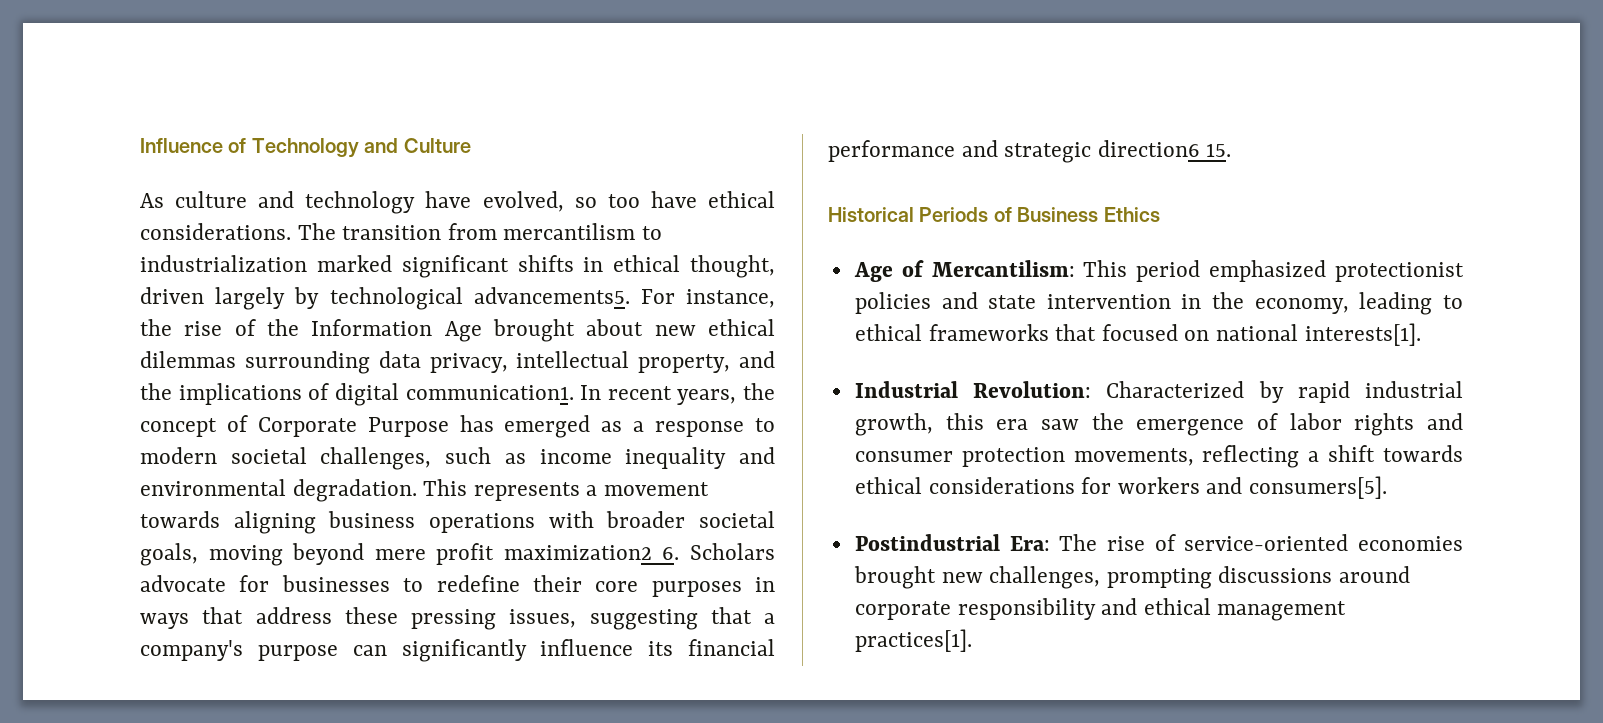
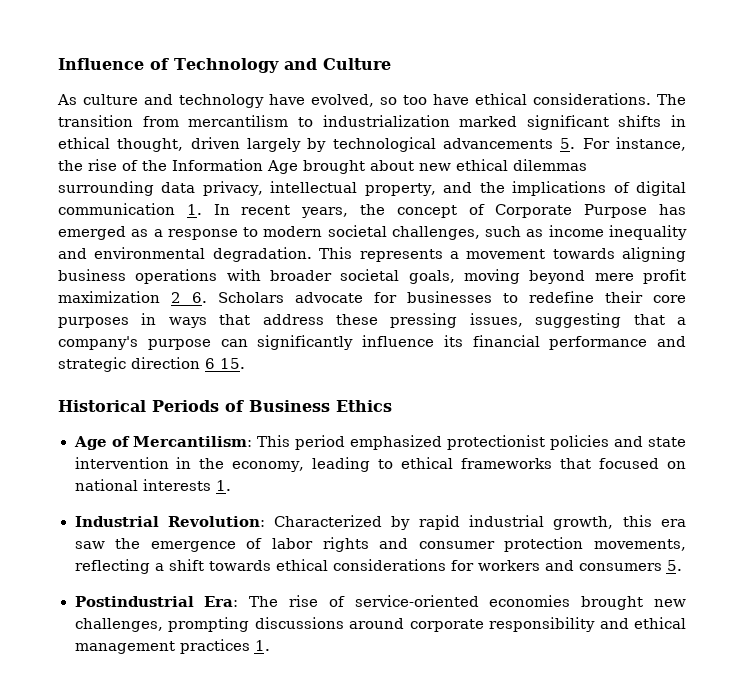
- The transition from mercantilism to industrialization marked significant shifts in ethical thought, driven largely by technological advancements5. For instance, the rise of the Information Age brought about new ethical dilemmas surrounding data privacy, intellectual property, and the implications of digital communication1. In recent years, the concept of Corporate Purpose has emerged as a response to modern societal challenges, such as income inequality and environmental degradation.
+ The transition from mercantilism to industrialization marked significant shifts in ethical thought, driven largely by technological advancements 5. For instance, the rise of the Information Age brought about new ethical dilemmas surrounding data privacy, intellectual property, and the implications of digital communication 1. In recent years, the concept of Corporate Purpose has emerged as a response to modern societal challenges, such as income inequality and environmental degradation.
- This represents a movement towards aligning business operations with broader societal goals, moving beyond mere profit maximization2 6. Scholars advocate for businesses to redefine their core purposes in ways that address these pressing issues, suggesting that a company's purpose can significantly influence its financial performance and strategic direction6 15.
+ This represents a movement towards aligning business operations with broader societal goals, moving beyond mere profit maximization 2 6. Scholars advocate for businesses to redefine their core purposes in ways that address these pressing issues, suggesting that a company's purpose can significantly influence its financial performance and strategic direction 6 15.
- Age of Mercantilism: This period emphasized protectionist policies and state intervention in the economy, leading to ethical frameworks that focused on national interests[1].
+ Age of Mercantilism: This period emphasized protectionist policies and state intervention in the economy, leading to ethical frameworks that focused on national interests 1.
- Industrial Revolution: Characterized by rapid industrial growth, this era saw the emergence of labor rights and consumer protection movements, reflecting a shift towards ethical considerations for workers and consumers[5].
+ Industrial Revolution: Characterized by rapid industrial growth, this era saw the emergence of labor rights and consumer protection movements, reflecting a shift towards ethical considerations for workers and consumers 5.
- Postindustrial Era: The rise of service-oriented economies brought new challenges, prompting discussions around corporate responsibility and ethical management practices[1].
+ Postindustrial Era: The rise of service-oriented economies brought new challenges, prompting discussions around corporate responsibility and ethical management practices 1.

